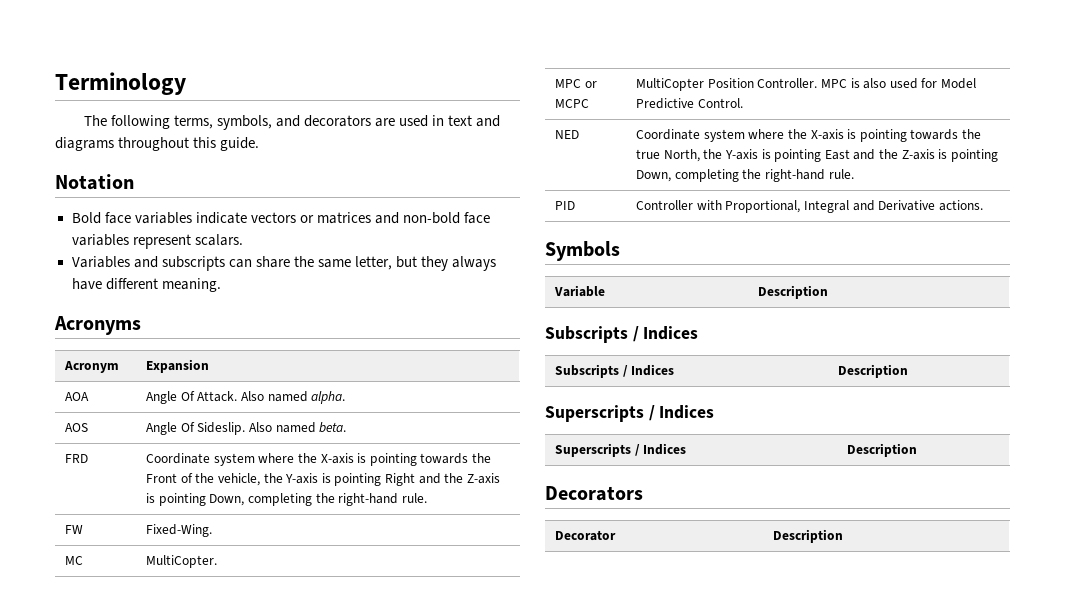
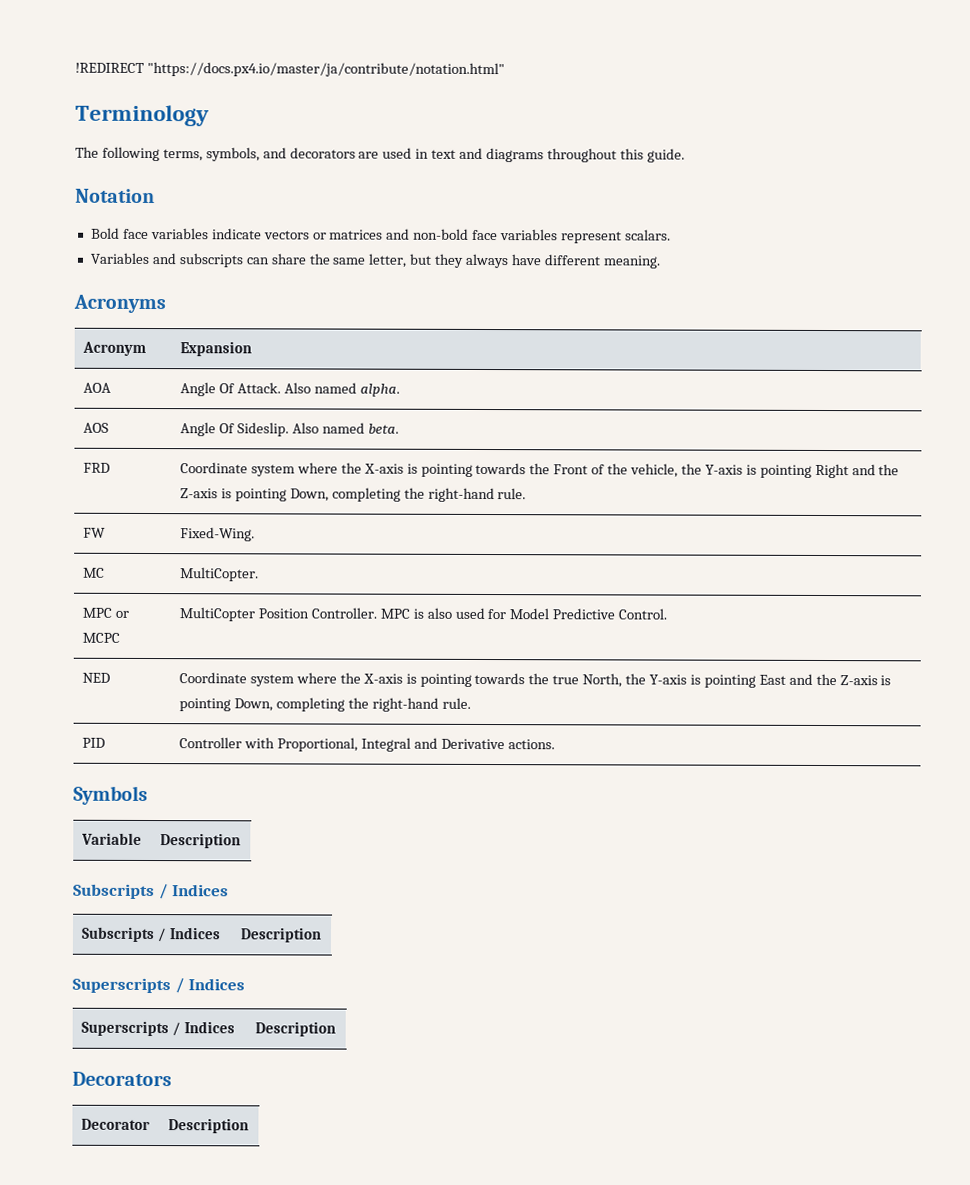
+ !REDIRECT "https://docs.px4.io/master/ja/contribute/notation.html"

